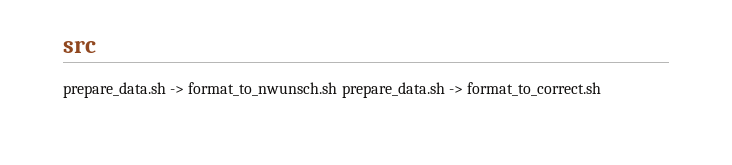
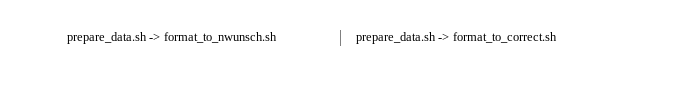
- src

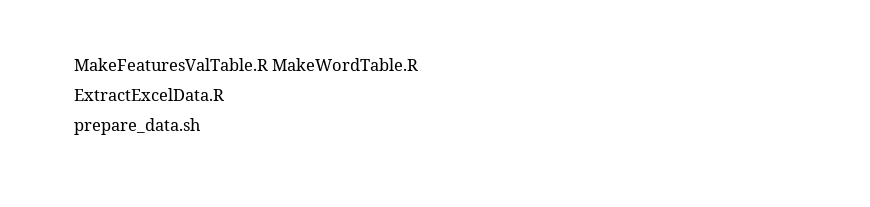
- prepare_data.sh -> format_to_nwunsch.sh prepare_data.sh -> format_to_correct.sh
+ MakeFeaturesValTable.R MakeWordTable.R
+ ExtractExcelData.R
+ prepare_data.sh

